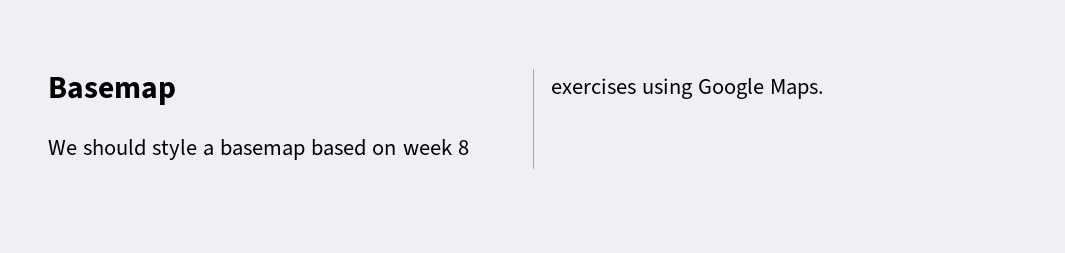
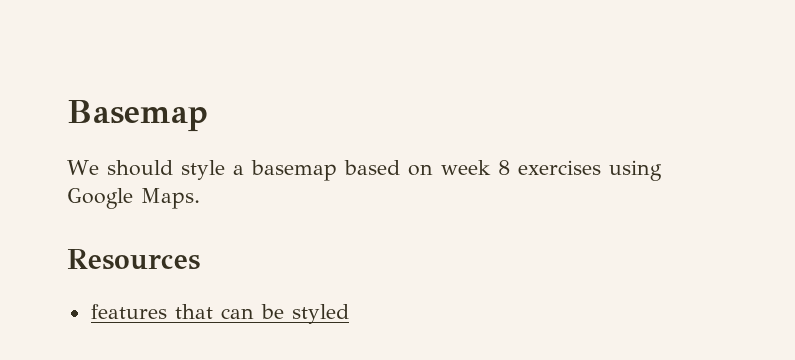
+ Resources
+ features that can be styled

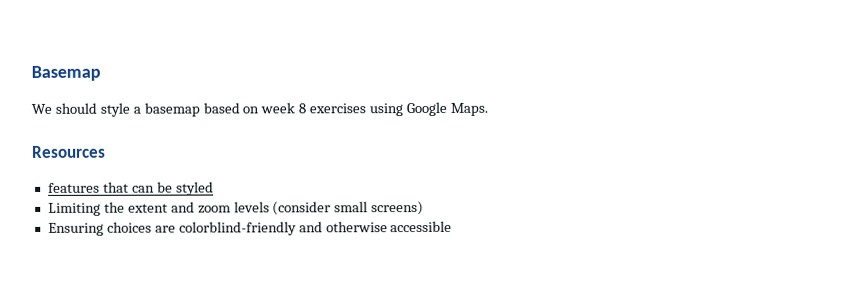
+ Limiting the extent and zoom levels (consider small screens)
+ Ensuring choices are colorblind-friendly and otherwise accessible

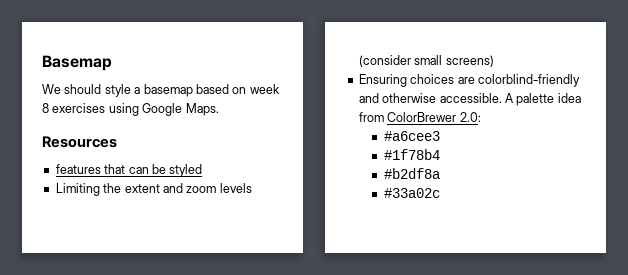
- Ensuring choices are colorblind-friendly and otherwise accessible
+ Ensuring choices are colorblind-friendly and otherwise accessible. A palette idea from ColorBrewer 2.0:
+ #a6cee3
+ #1f78b4
+ #b2df8a
+ #33a02c

